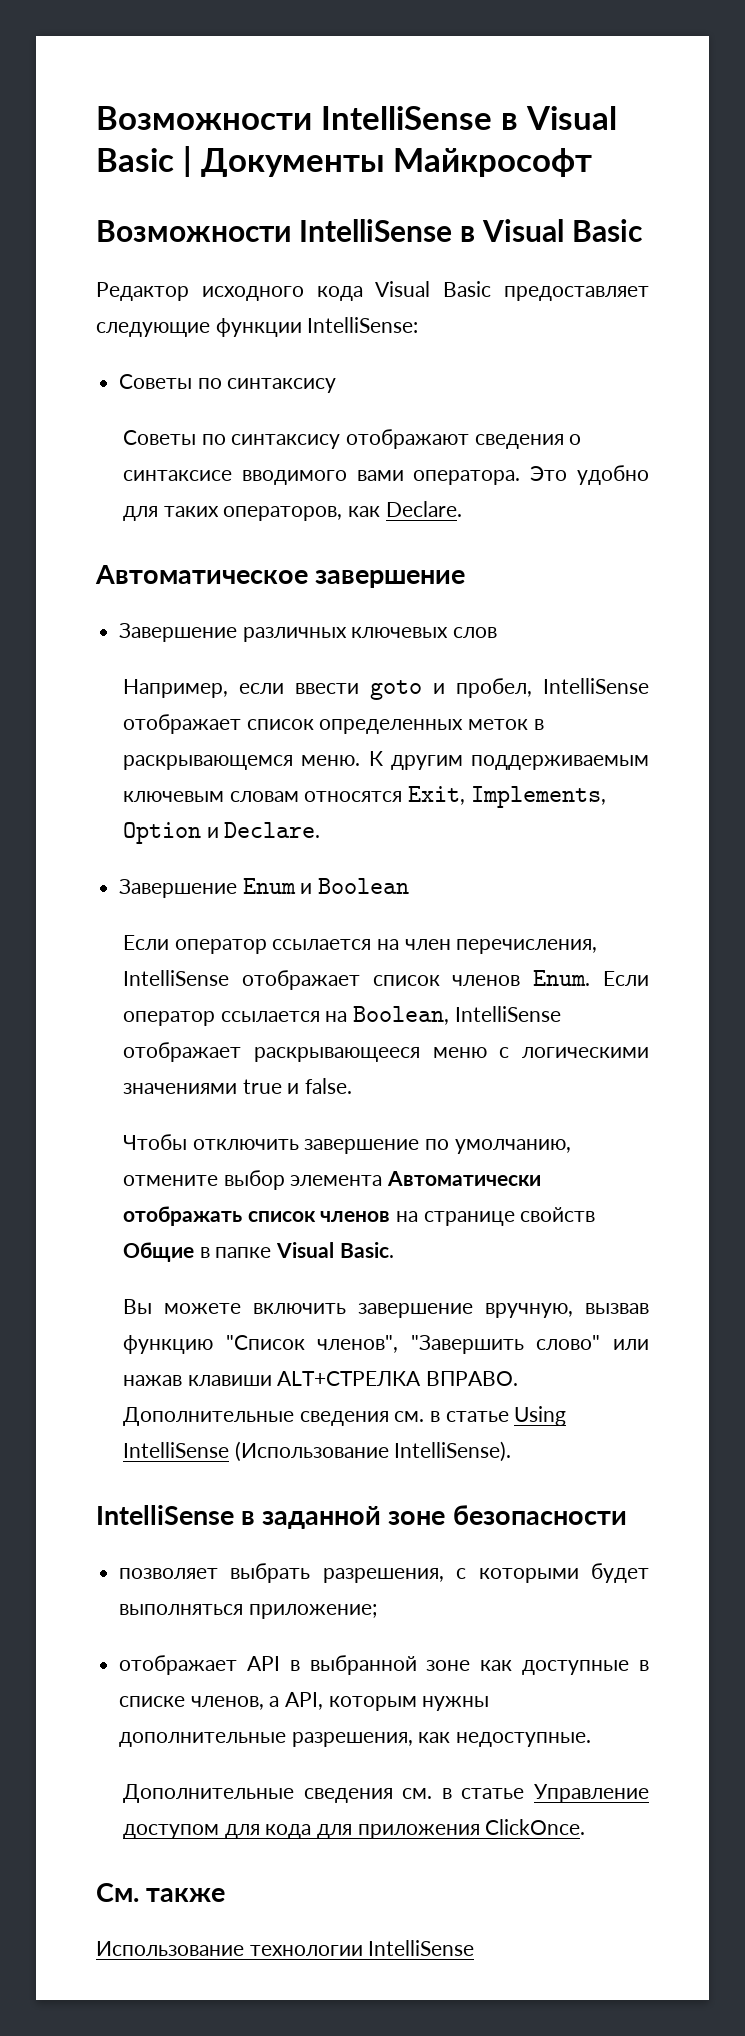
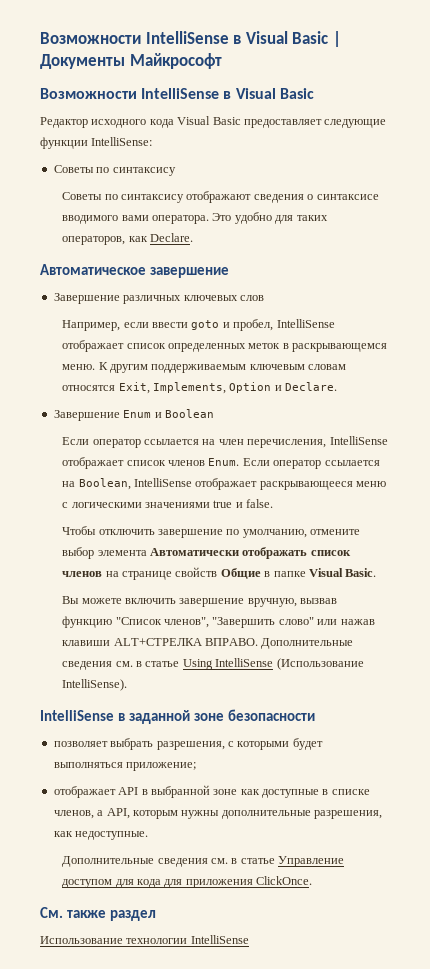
- См. также
+ См. также раздел

